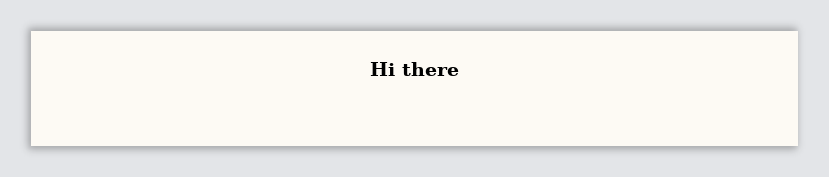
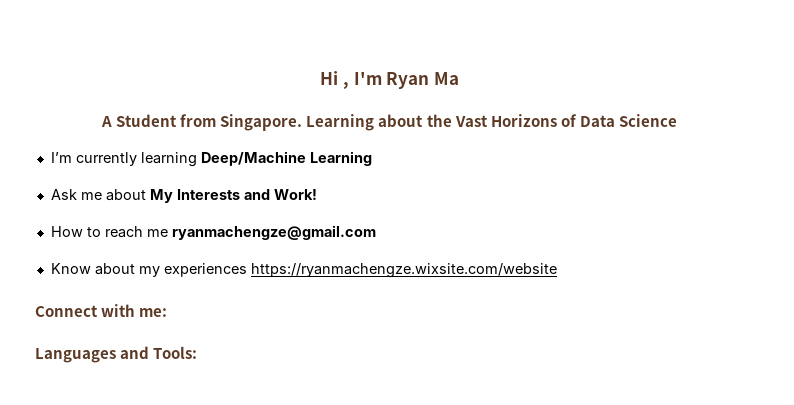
- Hi there
+ Hi , I'm Ryan Ma
+ A Student from Singapore. Learning about the Vast Horizons of Data Science
+ I’m currently learning Deep/Machine Learning
+ Ask me about My Interests and Work!
+ How to reach me ryanmachengze@gmail.com
+ Know about my experiences https://ryanmachengze.wixsite.com/website
+ Connect with me:
+ Languages and Tools:

